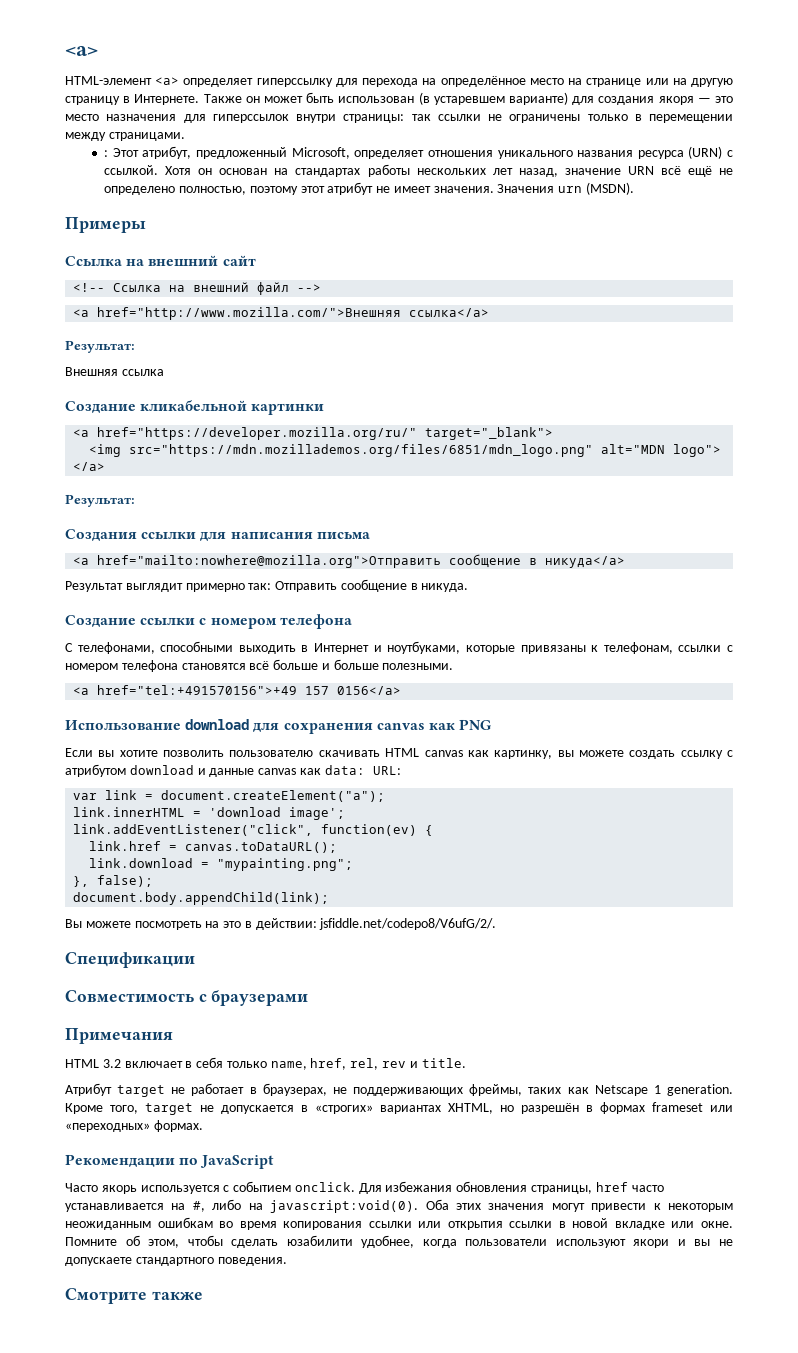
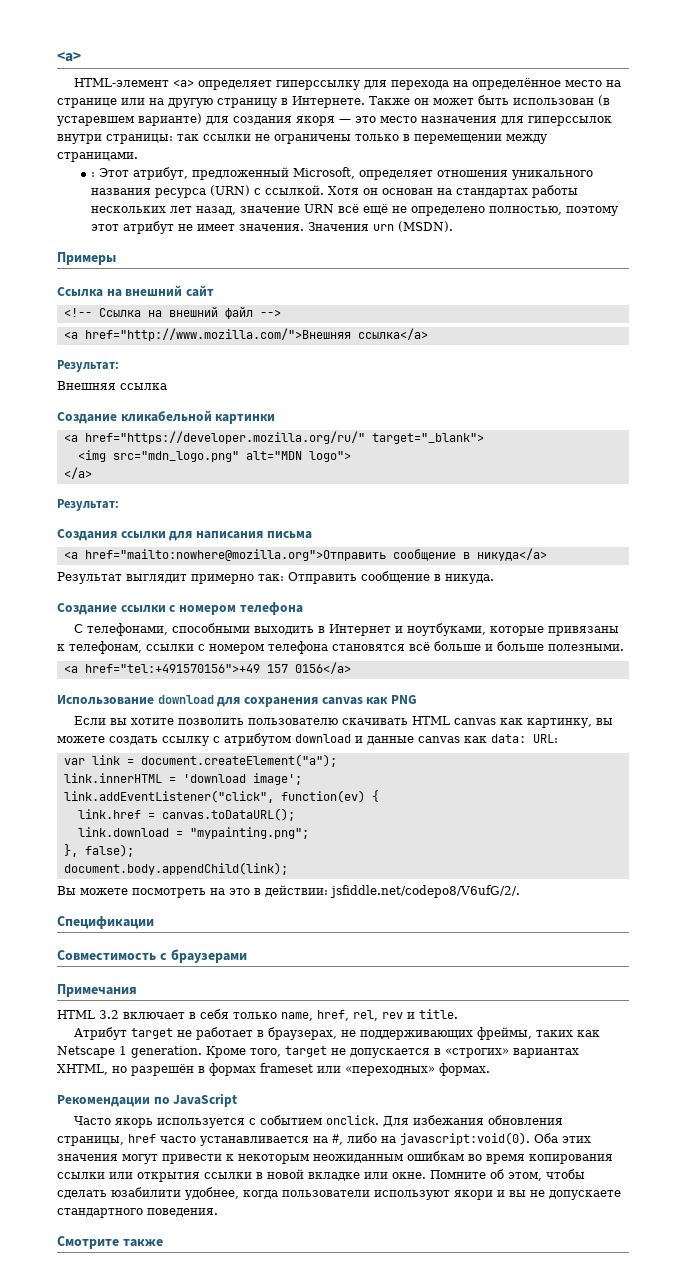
- <img src="https://mdn.mozillademos.org/files/6851/mdn_logo.png" alt="MDN logo">
+ <img src="mdn_logo.png" alt="MDN logo">

